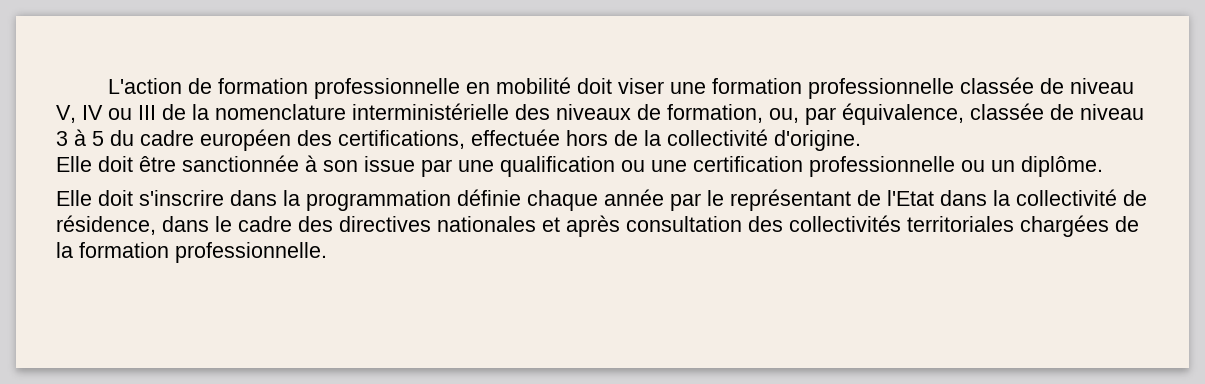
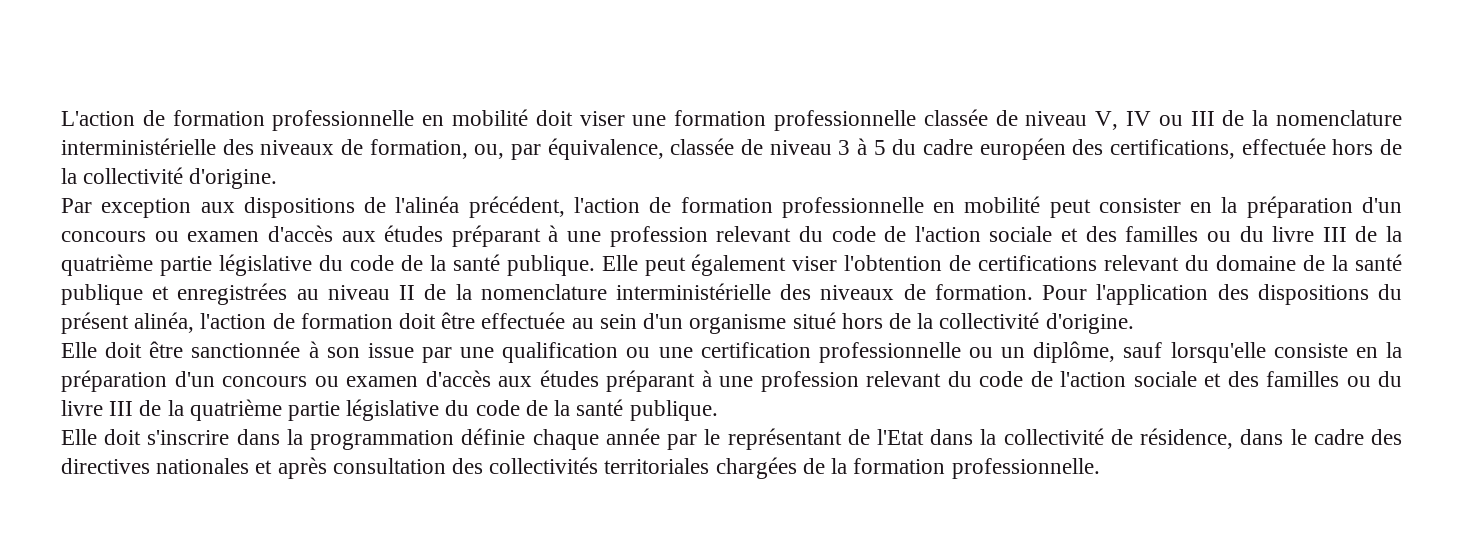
+ Par exception aux dispositions de l'alinéa précédent, l'action de formation professionnelle en mobilité peut consister en la préparation d'un concours ou examen d'accès aux études préparant à une profession relevant du code de l'action sociale et des familles ou du livre III de la quatrième partie législative du code de la santé publique. Elle peut également viser l'obtention de certifications relevant du domaine de la santé publique et enregistrées au niveau II de la nomenclature interministérielle des niveaux de formation. Pour l'application des dispositions du présent alinéa, l'action de formation doit être effectuée au sein d'un organisme situé hors de la collectivité d'origine.
- Elle doit être sanctionnée à son issue par une qualification ou une certification professionnelle ou un diplôme.
+ Elle doit être sanctionnée à son issue par une qualification ou une certification professionnelle ou un diplôme, sauf lorsqu'elle consiste en la préparation d'un concours ou examen d'accès aux études préparant à une profession relevant du code de l'action sociale et des familles ou du livre III de la quatrième partie législative du code de la santé publique.

